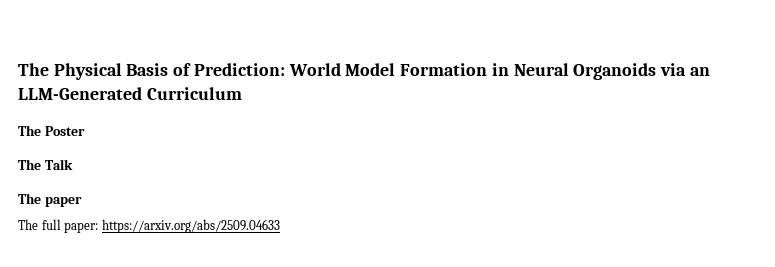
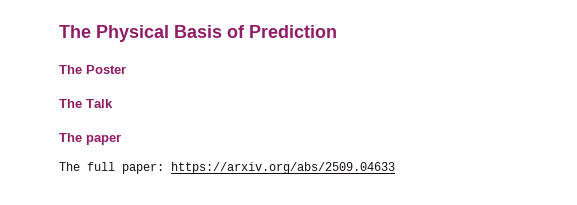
- The Physical Basis of Prediction: World Model Formation in Neural Organoids via an LLM-Generated Curriculum
+ The Physical Basis of Prediction

